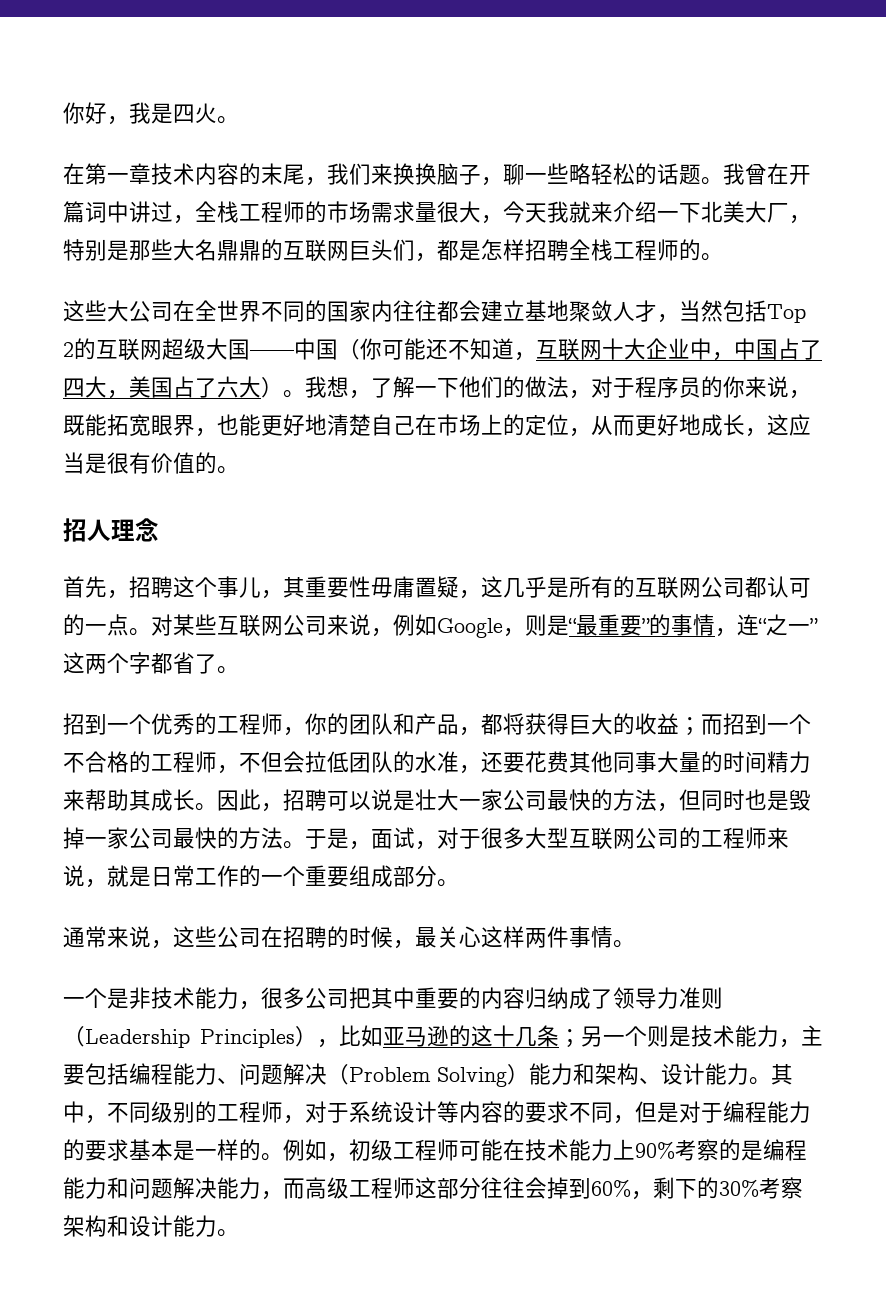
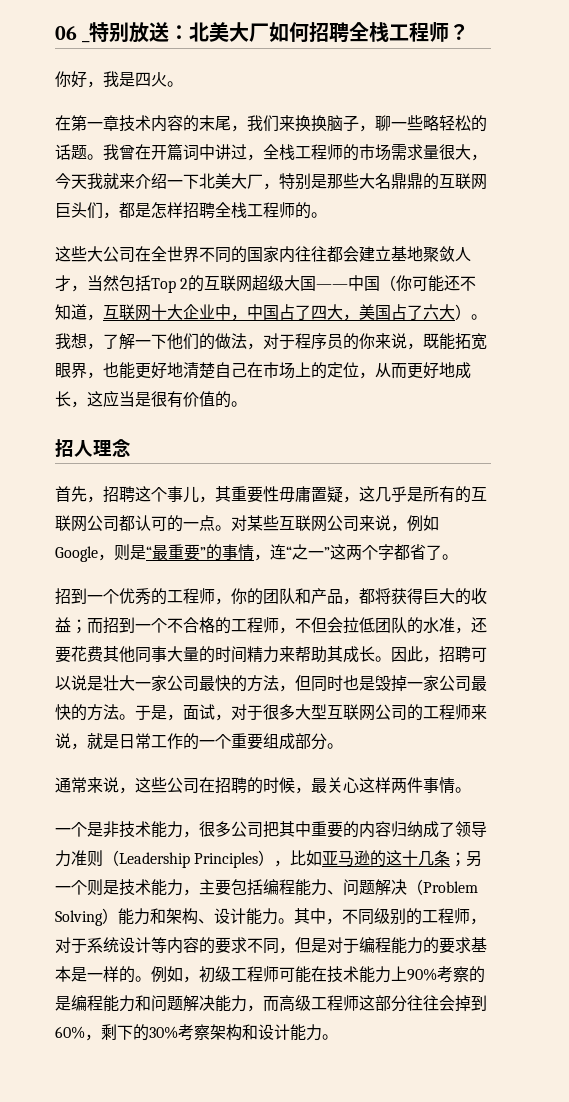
+ 06 _特别放送：北美大厂如何招聘全栈工程师？

